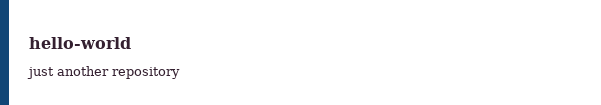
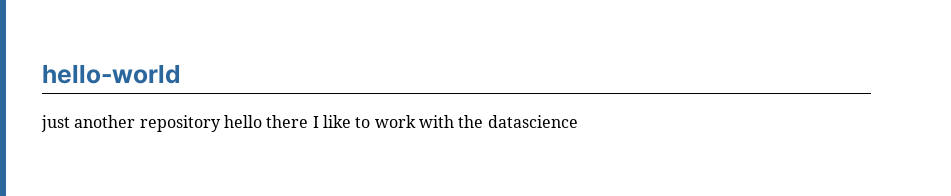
- just another repository
+ just another repository hello there I like to work with the datascience

